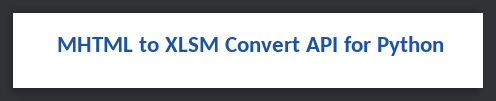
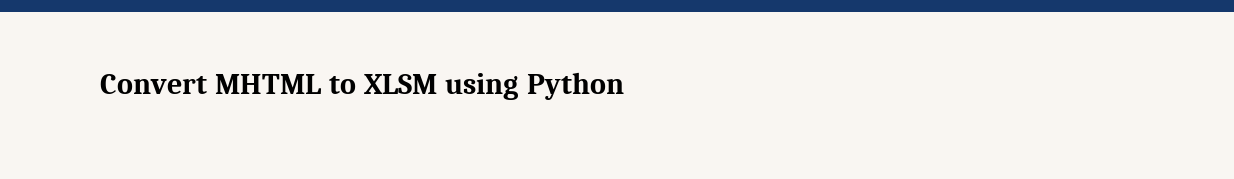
- MHTML to XLSM Convert API for Python
+ Convert MHTML to XLSM using Python

